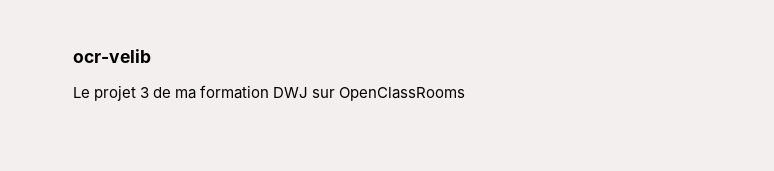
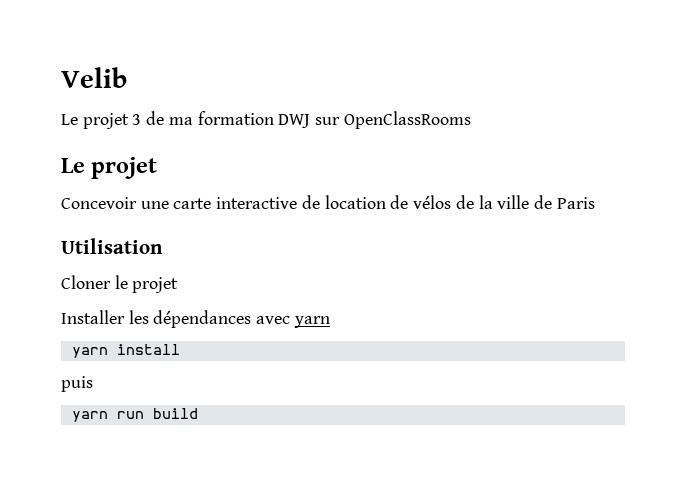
- ocr-velib
+ Velib
  Le projet 3 de ma formation DWJ sur OpenClassRooms
+ Le projet
+ Concevoir une carte interactive de location de vélos de la ville de Paris
+ Utilisation
+ Cloner le projet
+ Installer les dépendances avec yarn
+ yarn install
+ puis
+ yarn run build

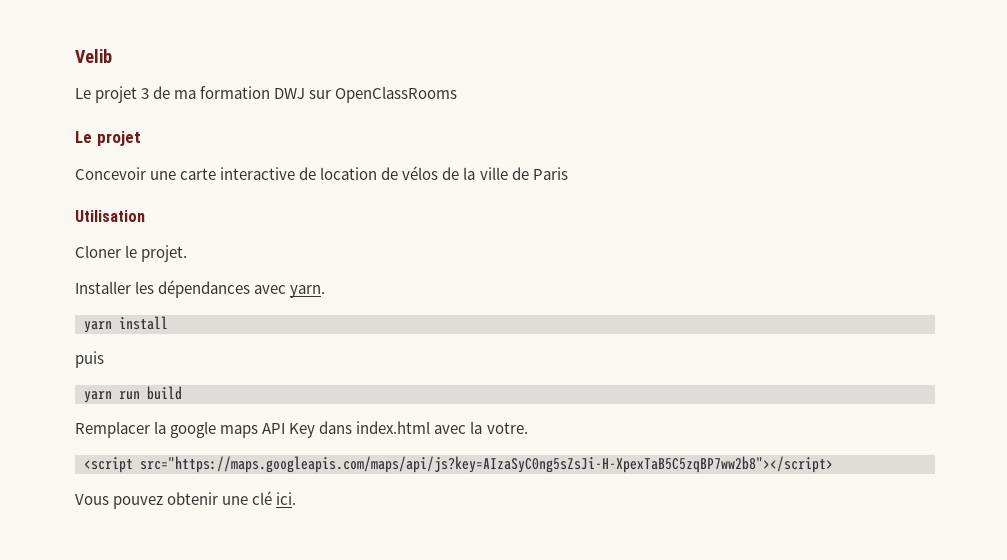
- Cloner le projet
+ Cloner le projet.
- Installer les dépendances avec yarn
+ Installer les dépendances avec yarn.
+ Remplacer la google maps API Key dans index.html avec la votre.
+ <script src="https://maps.googleapis.com/maps/api/js?key=AIzaSyC0ng5sZsJi-H-XpexTaB5C5zqBP7ww2b8"></script>
+ Vous pouvez obtenir une clé ici.

